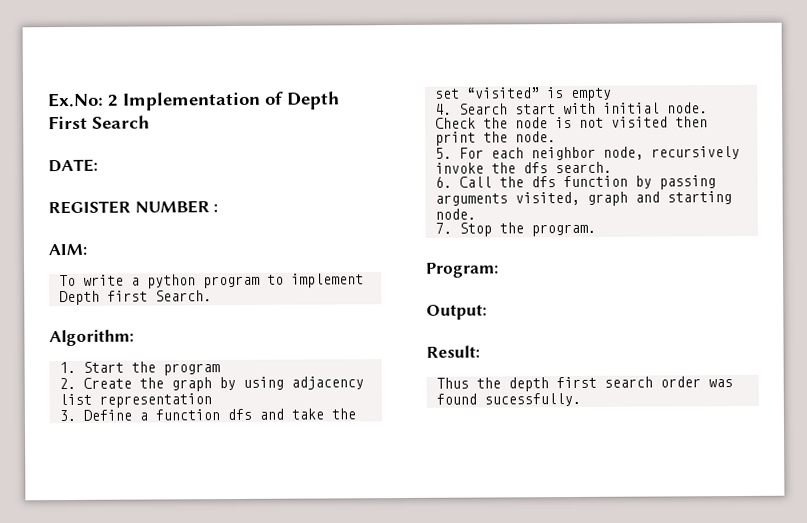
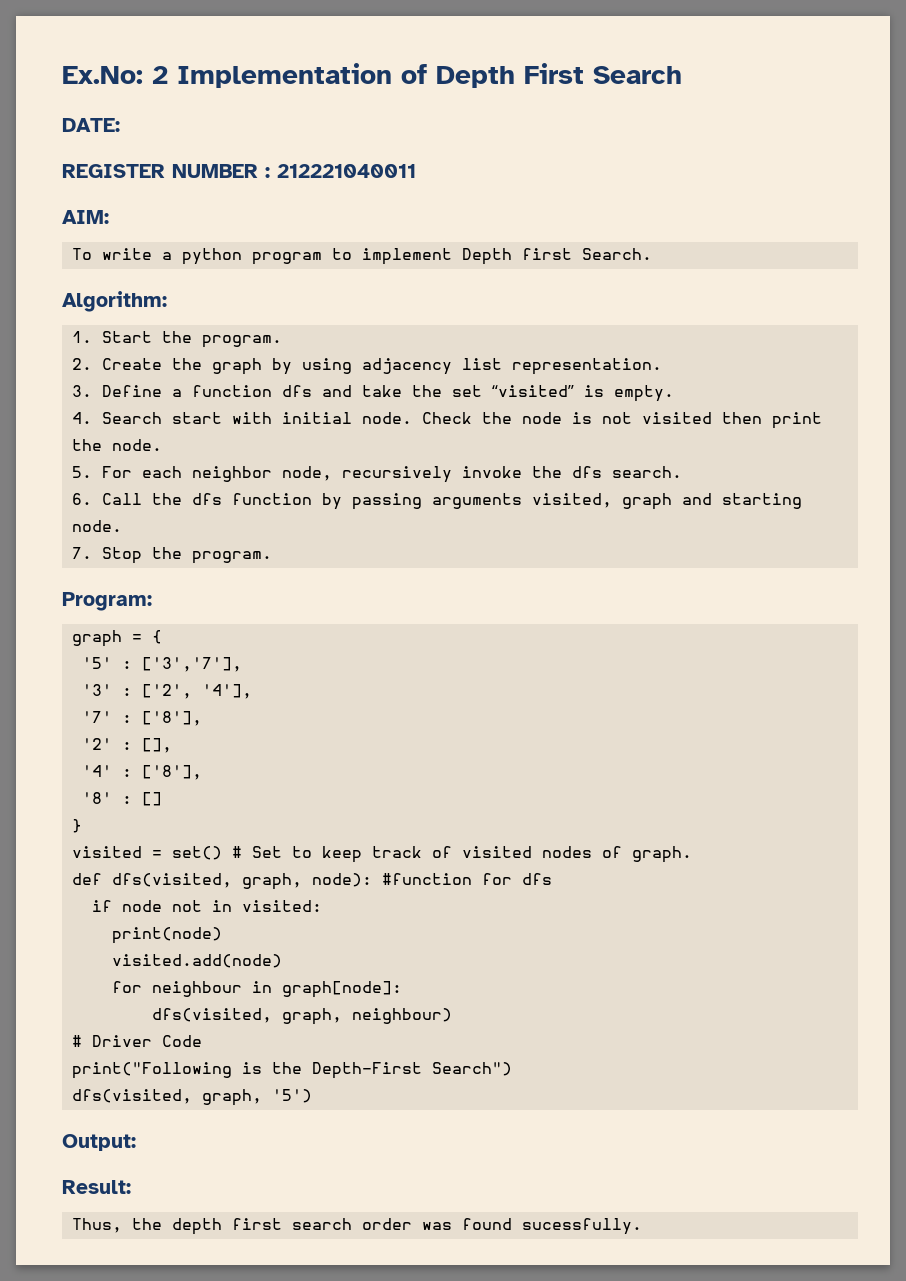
- REGISTER NUMBER :
+ REGISTER NUMBER : 212221040011
- 1. Start the program
+ 1. Start the program.
- 2. Create the graph by using adjacency list representation
+ 2. Create the graph by using adjacency list representation.
- 3. Define a function dfs and take the set “visited” is empty
+ 3. Define a function dfs and take the set “visited” is empty.
+ graph = {
+ '5' : ['3','7'],
+ '3' : ['2', '4'],
+ '7' : ['8'],
+ '2' : [],
+ '4' : ['8'],
+ '8' : []
+ }
+ visited = set() # Set to keep track of visited nodes of graph.
+ def dfs(visited, graph, node): #function for dfs
+ if node not in visited:
+ print(node)
+ visited.add(node)
+ for neighbour in graph[node]:
+ dfs(visited, graph, neighbour)
+ # Driver Code
+ print("Following is the Depth-First Search")
+ dfs(visited, graph, '5')
- Thus the depth first search order was found sucessfully.
+ Thus, the depth first search order was found sucessfully.

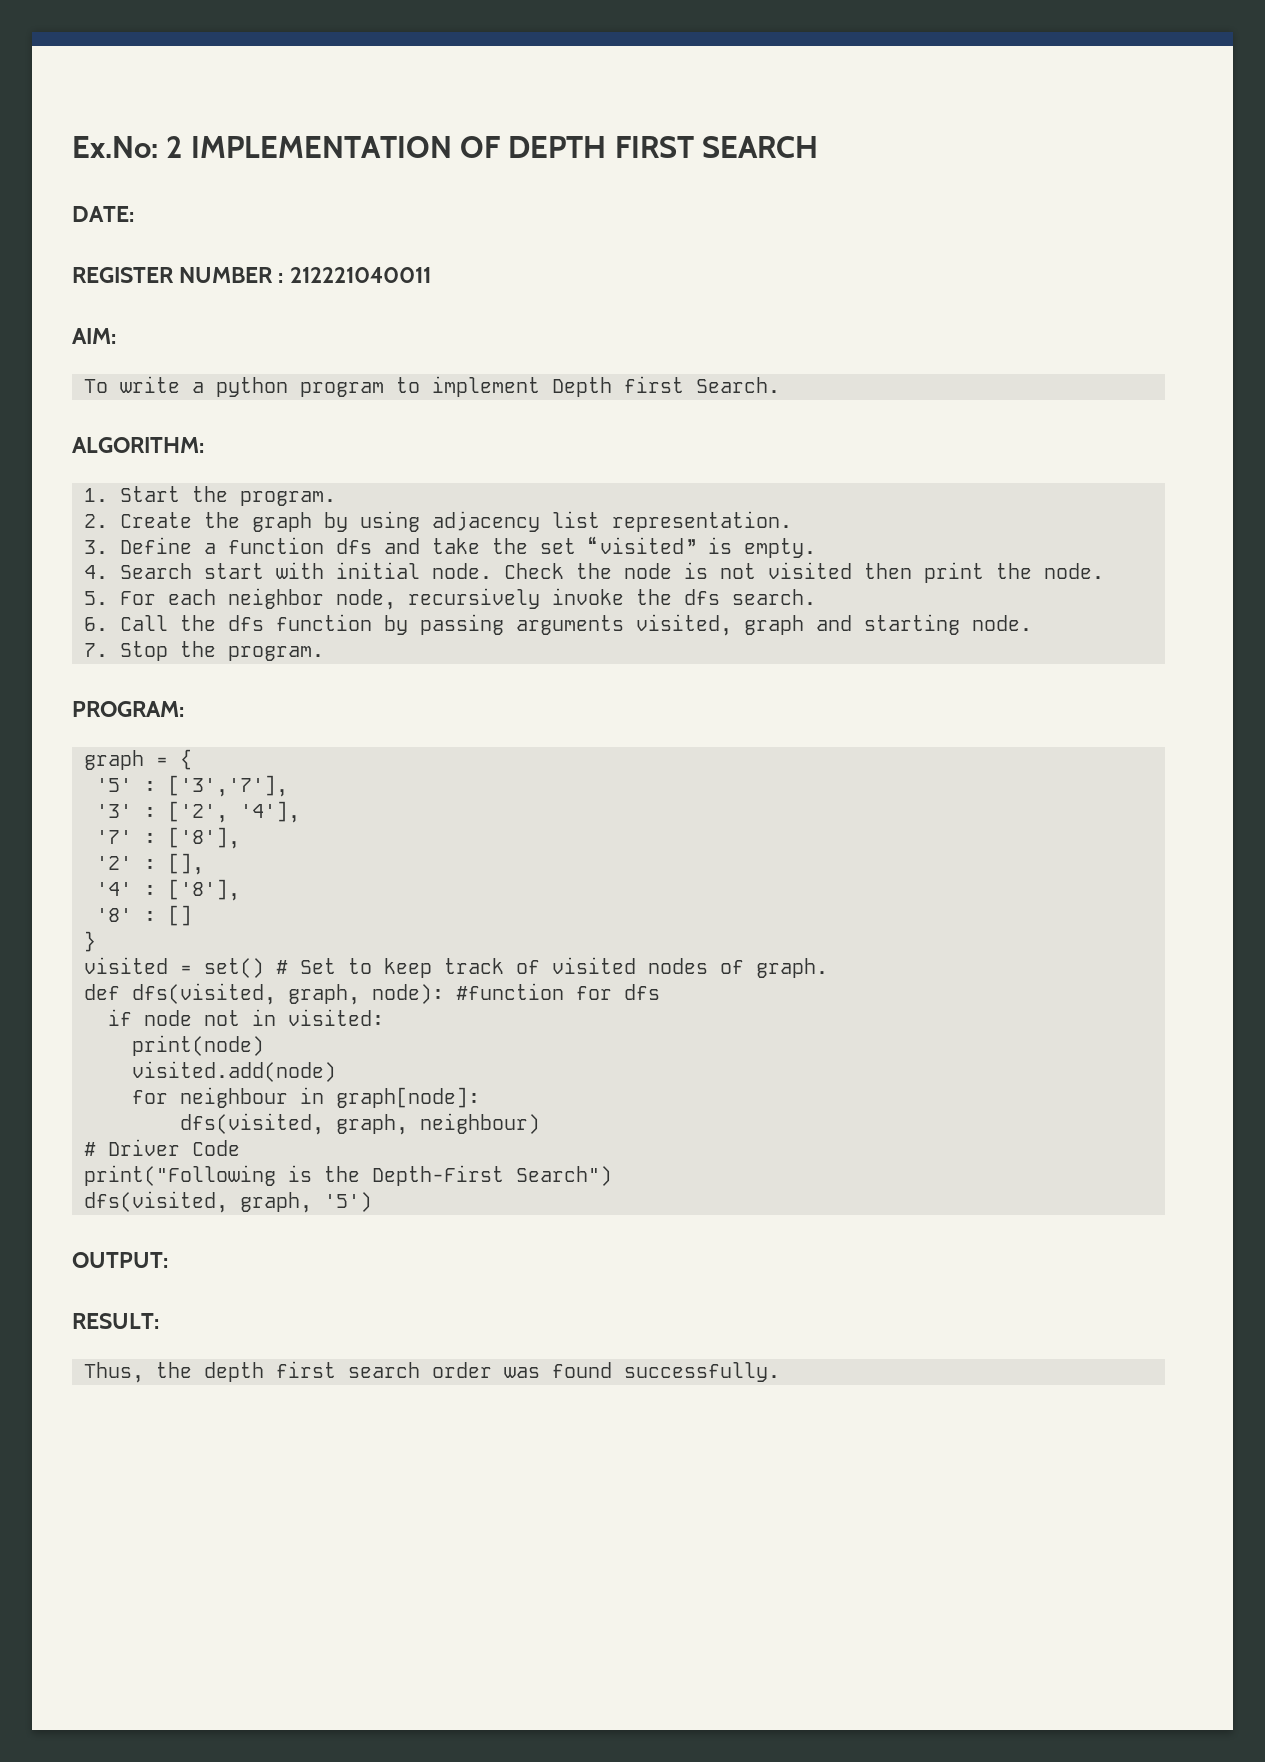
- Ex.No: 2 Implementation of Depth First Search
+ Ex.No: 2 IMPLEMENTATION OF DEPTH FIRST SEARCH
- Algorithm:
+ ALGORITHM:
- Program:
+ PROGRAM:
- Output:
- Result:
+ OUTPUT:
+ RESULT:
- Thus, the depth first search order was found sucessfully.
+ Thus, the depth first search order was found successfully.

